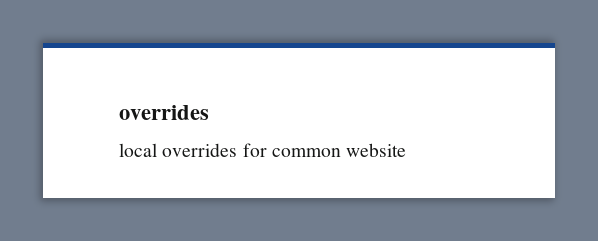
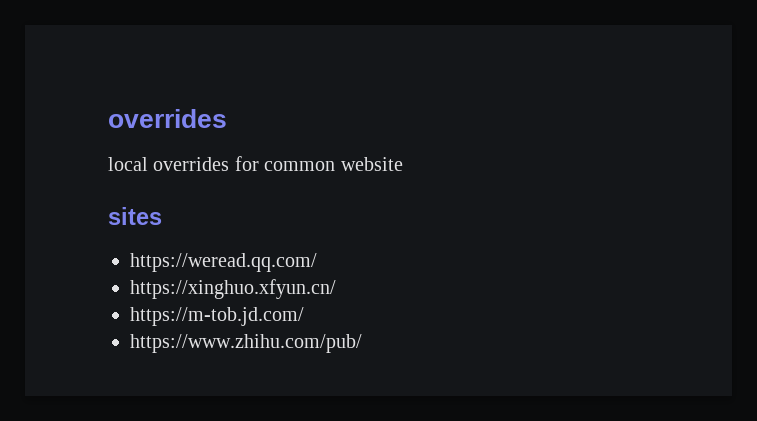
+ sites
+ https://weread.qq.com/
+ https://xinghuo.xfyun.cn/
+ https://m-tob.jd.com/
+ https://www.zhihu.com/pub/

